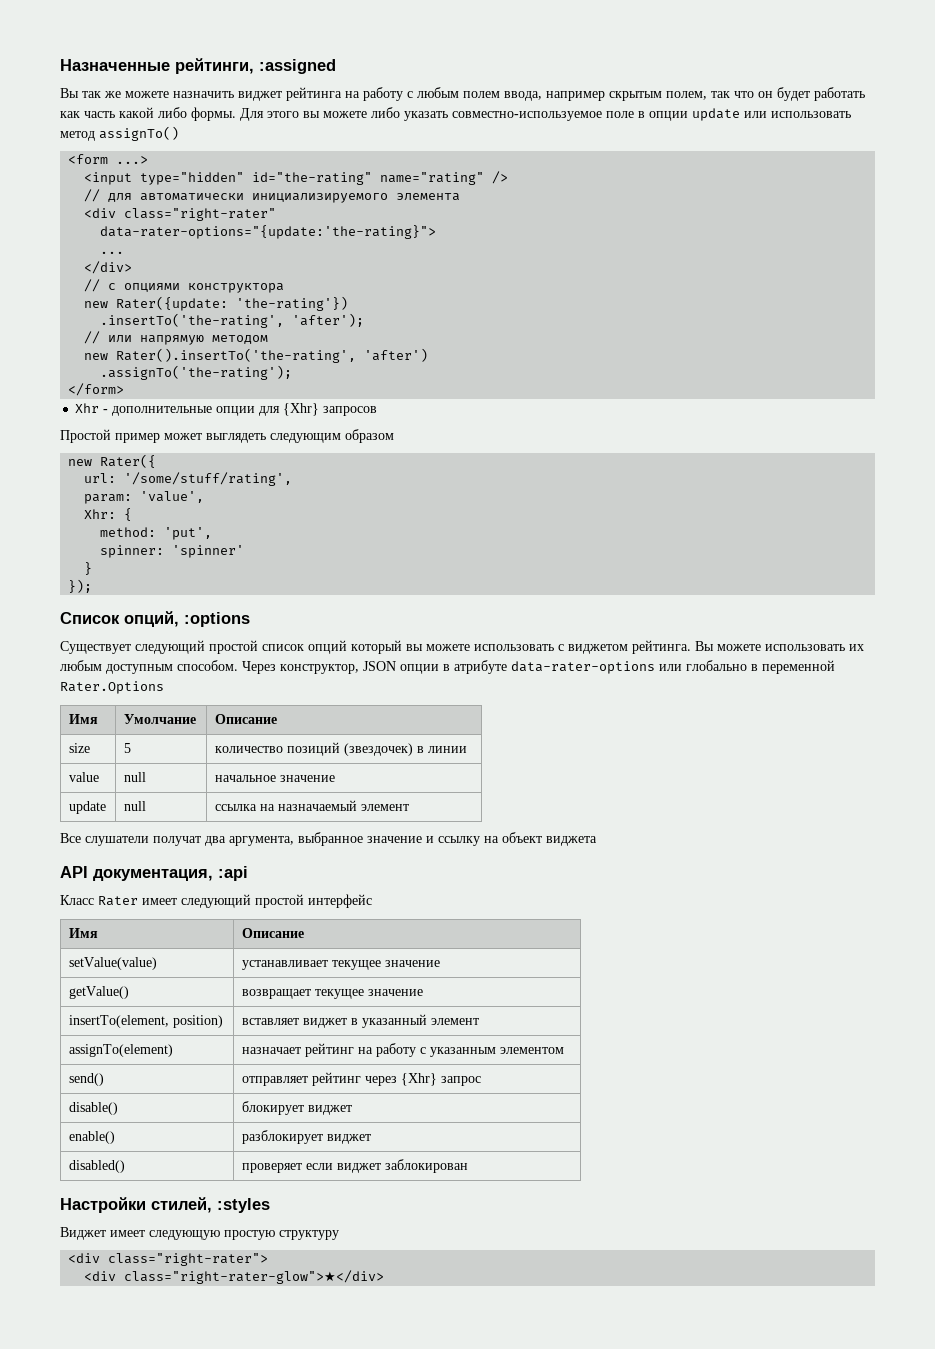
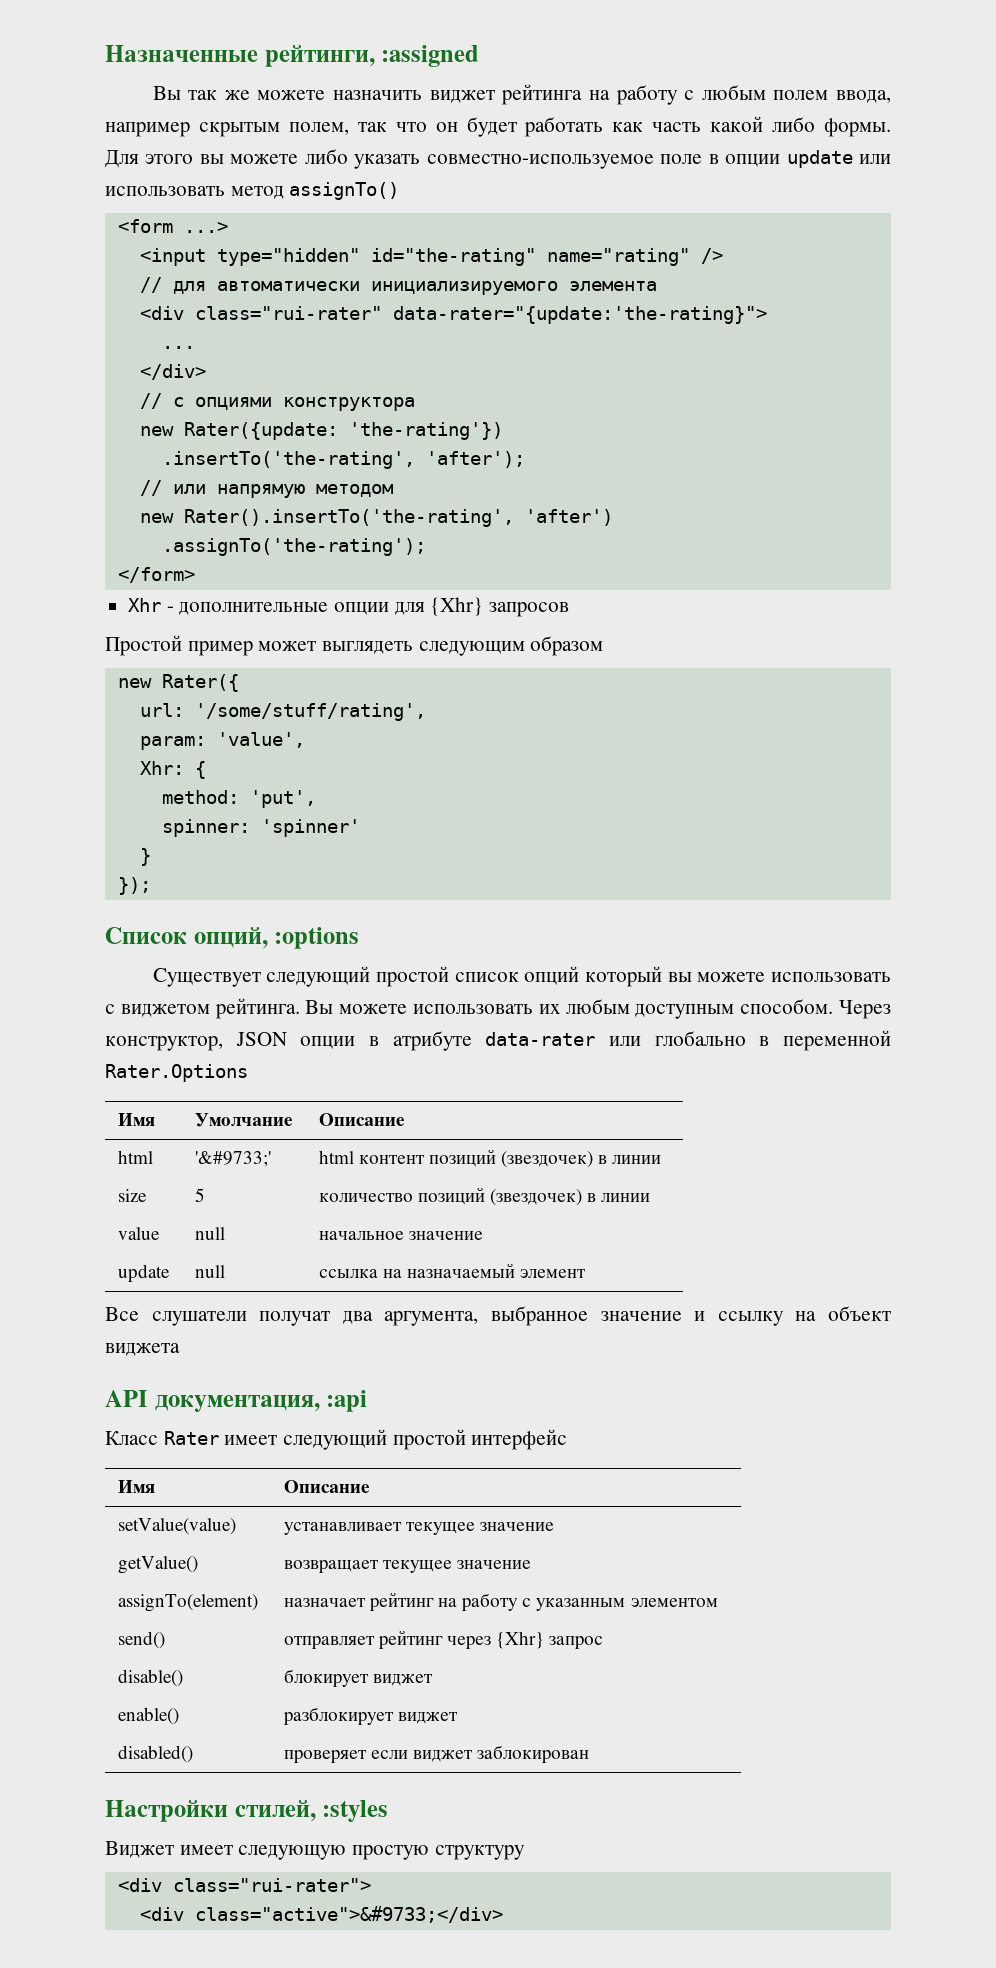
- <div class="right-rater"
- data-rater-options="{update:'the-rating}">
+ <div class="rui-rater" data-rater="{update:'the-rating}">
- Через конструктор, JSON опции в атрибуте data-rater-options или глобально в переменной Rater.Options
+ Через конструктор, JSON опции в атрибуте data-rater или глобально в переменной Rater.Options
+ html | '&#9733;' | html контент позиций (звездочек) в линии
- insertTo(element, position) | вставляет виджет в указанный элемент
- <div class="right-rater">
- <div class="right-rater-glow">★</div>
+ <div class="rui-rater">
+ <div class="active">&#9733;</div>

